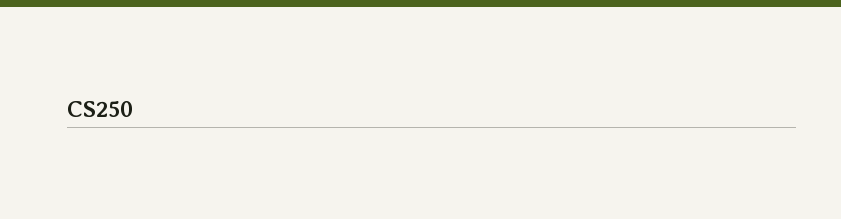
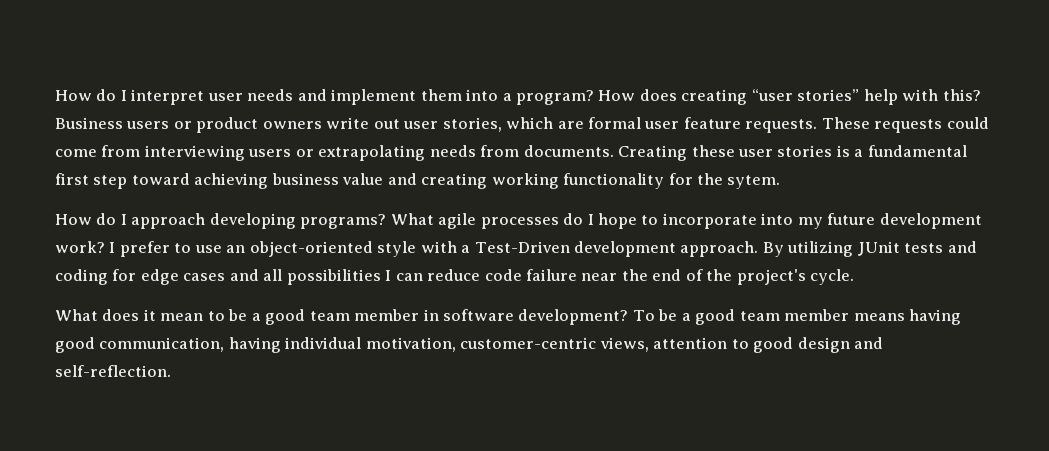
- CS250
+ How do I interpret user needs and implement them into a program? How does creating “user stories” help with this? Business users or product owners write out user stories, which are formal user feature requests. These requests could come from interviewing users or extrapolating needs from documents. Creating these user stories is a fundamental first step toward achieving business value and creating working functionality for the sytem.
+ How do I approach developing programs? What agile processes do I hope to incorporate into my future development work? I prefer to use an object-oriented style with a Test-Driven development approach. By utilizing JUnit tests and coding for edge cases and all possibilities I can reduce code failure near the end of the project's cycle.
+ What does it mean to be a good team member in software development? To be a good team member means having good communication, having individual motivation, customer-centric views, attention to good design and self-reflection.

